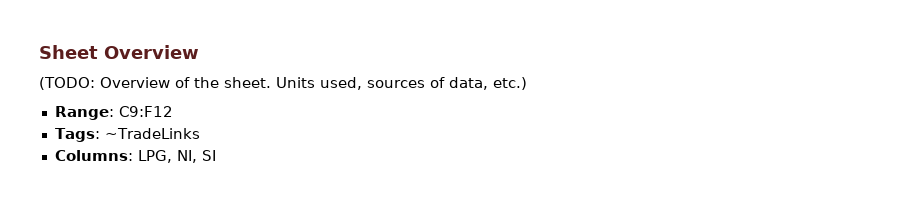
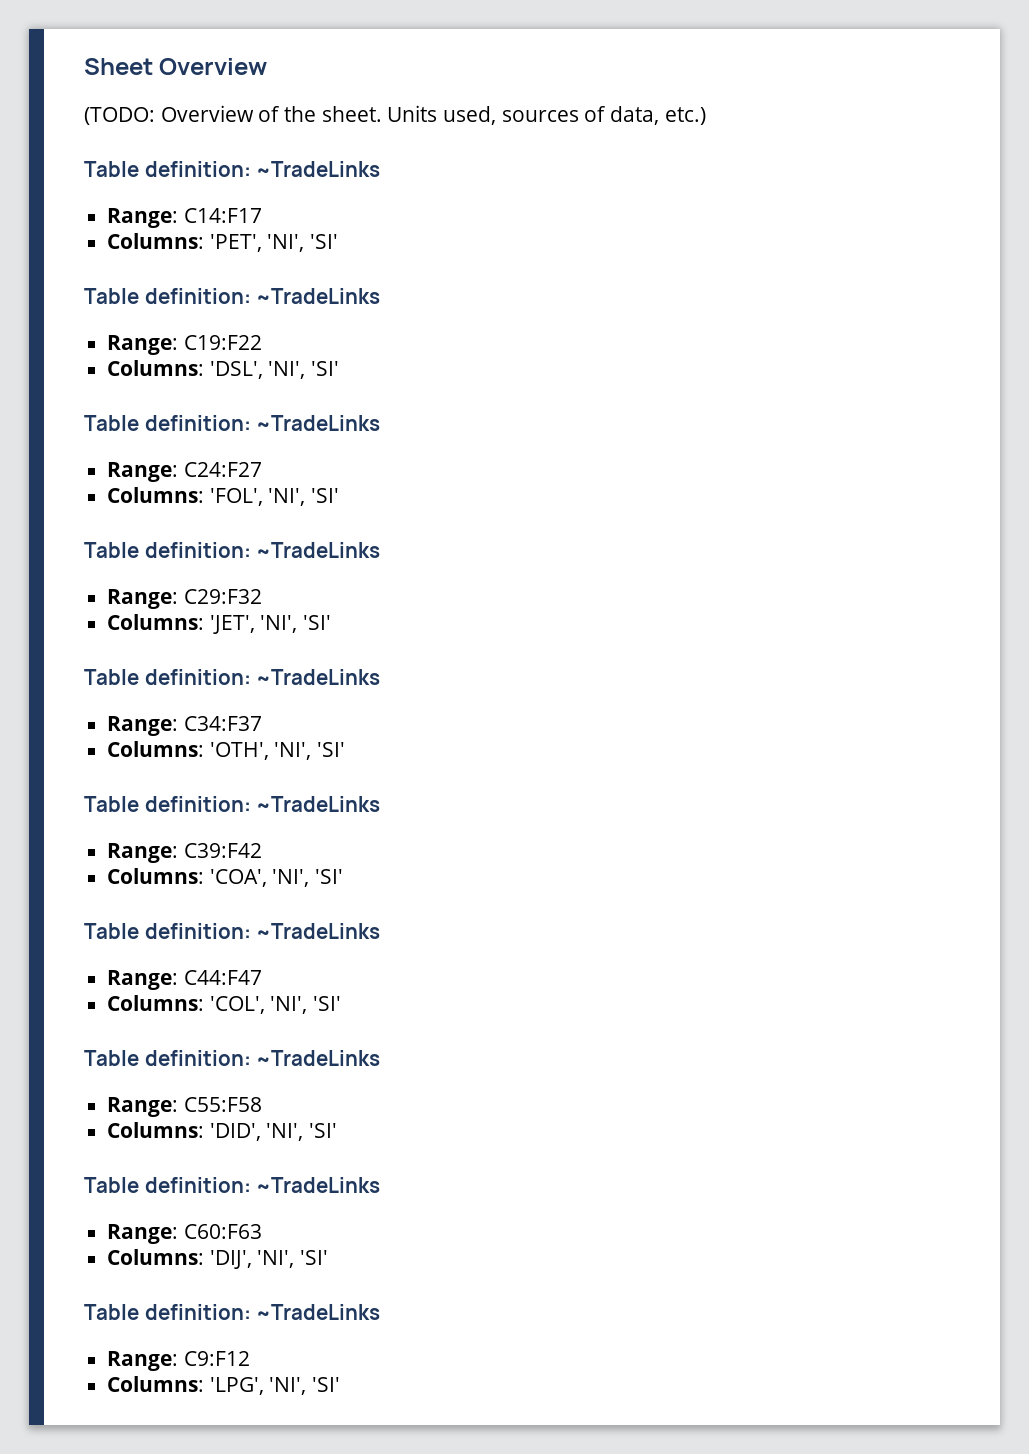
  Units used, sources of data, etc.)
+ Table definition: ~TradeLinks
+ Range: C14:F17
+ Columns: 'PET', 'NI', 'SI'
+ Table definition: ~TradeLinks
+ Range: C19:F22
+ Columns: 'DSL', 'NI', 'SI'
+ Table definition: ~TradeLinks
+ Range: C24:F27
+ Columns: 'FOL', 'NI', 'SI'
+ Table definition: ~TradeLinks
+ Range: C29:F32
+ Columns: 'JET', 'NI', 'SI'
+ Table definition: ~TradeLinks
+ Range: C34:F37
+ Columns: 'OTH', 'NI', 'SI'
+ Table definition: ~TradeLinks
+ Range: C39:F42
+ Columns: 'COA', 'NI', 'SI'
+ Table definition: ~TradeLinks
+ Range: C44:F47
+ Columns: 'COL', 'NI', 'SI'
+ Table definition: ~TradeLinks
+ Range: C55:F58
+ Columns: 'DID', 'NI', 'SI'
+ Table definition: ~TradeLinks
+ Range: C60:F63
+ Columns: 'DIJ', 'NI', 'SI'
+ Table definition: ~TradeLinks
- Tags: ~TradeLinks
- Columns: LPG, NI, SI
+ Columns: 'LPG', 'NI', 'SI'

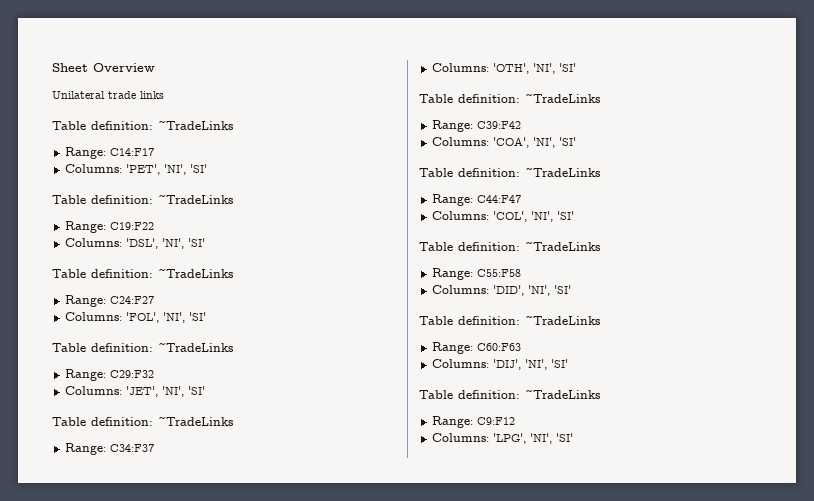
- (TODO: Overview of the sheet. Units used, sources of data, etc.)
+ Unilateral trade links

